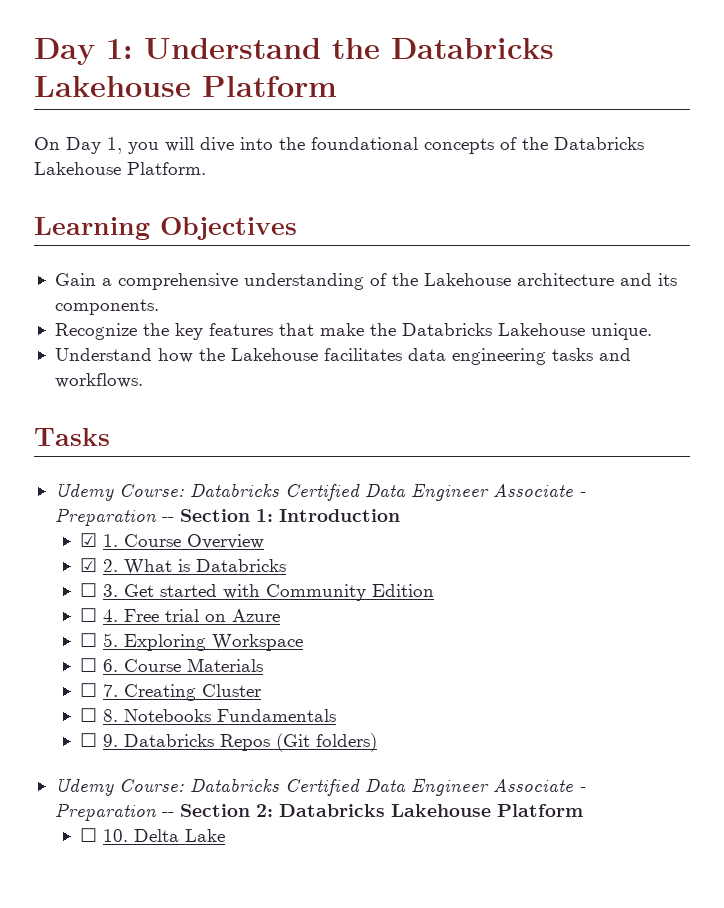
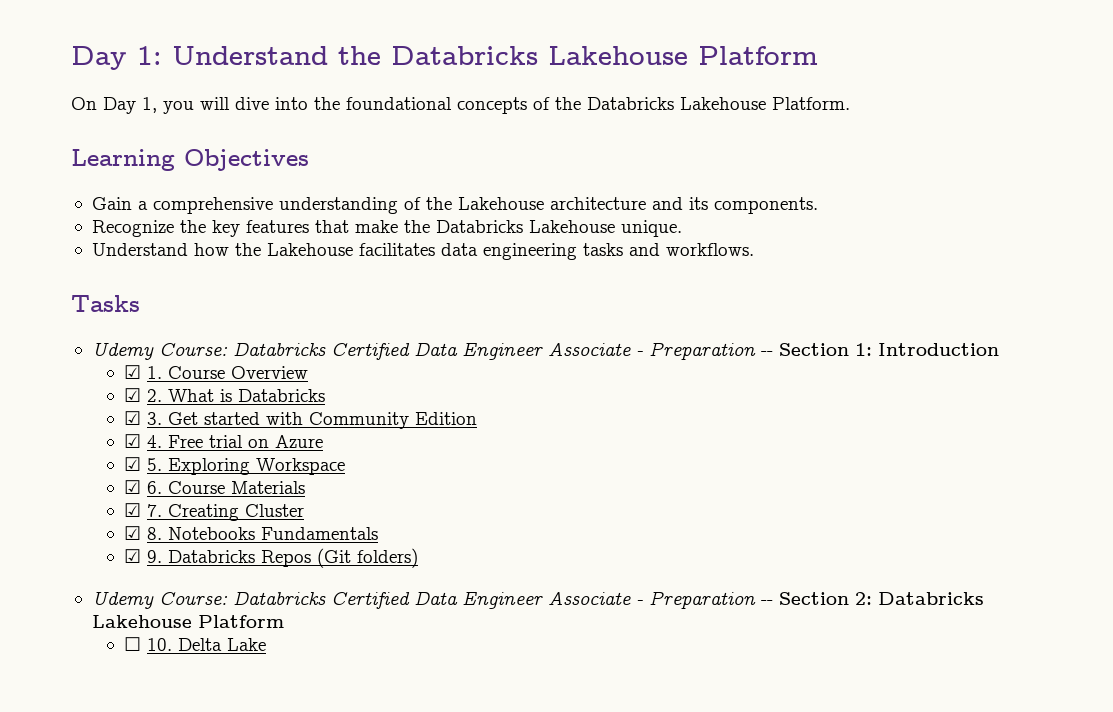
- ☐ 3. Get started with Community Edition
+ ☑ 3. Get started with Community Edition
- ☐ 4. Free trial on Azure
+ ☑ 4. Free trial on Azure
- ☐ 5. Exploring Workspace
+ ☑ 5. Exploring Workspace
- ☐ 6. Course Materials
+ ☑ 6. Course Materials
- ☐ 7. Creating Cluster
+ ☑ 7. Creating Cluster
- ☐ 8. Notebooks Fundamentals
+ ☑ 8. Notebooks Fundamentals
- ☐ 9. Databricks Repos (Git folders)
+ ☑ 9. Databricks Repos (Git folders)

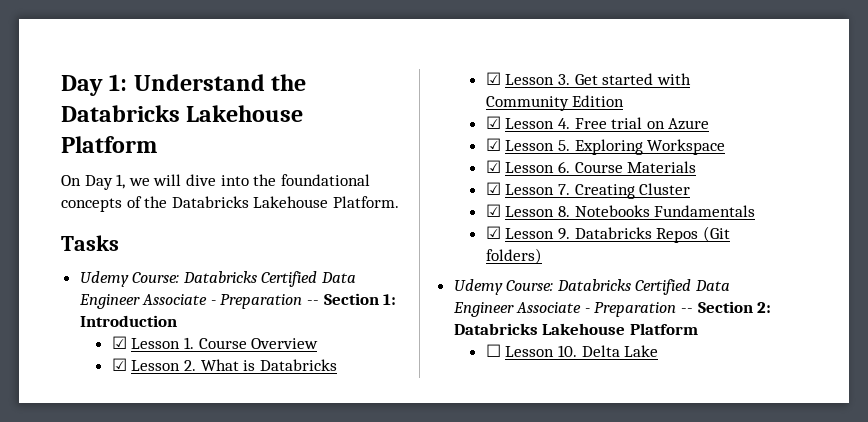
- On Day 1, you will dive into the foundational concepts of the Databricks Lakehouse Platform.
+ On Day 1, we will dive into the foundational concepts of the Databricks Lakehouse Platform.
- Learning Objectives
- Gain a comprehensive understanding of the Lakehouse architecture and its components.
- Recognize the key features that make the Databricks Lakehouse unique.
- Understand how the Lakehouse facilitates data engineering tasks and workflows.
- ☑ 1. Course Overview
+ ☑ Lesson 1. Course Overview
- ☑ 2. What is Databricks
+ ☑ Lesson 2. What is Databricks
- ☑ 3. Get started with Community Edition
+ ☑ Lesson 3. Get started with Community Edition
- ☑ 4. Free trial on Azure
+ ☑ Lesson 4. Free trial on Azure
- ☑ 5. Exploring Workspace
+ ☑ Lesson 5. Exploring Workspace
- ☑ 6. Course Materials
+ ☑ Lesson 6. Course Materials
- ☑ 7. Creating Cluster
+ ☑ Lesson 7. Creating Cluster
- ☑ 8. Notebooks Fundamentals
+ ☑ Lesson 8. Notebooks Fundamentals
- ☑ 9. Databricks Repos (Git folders)
+ ☑ Lesson 9. Databricks Repos (Git folders)
- ☐ 10. Delta Lake
+ ☐ Lesson 10. Delta Lake

